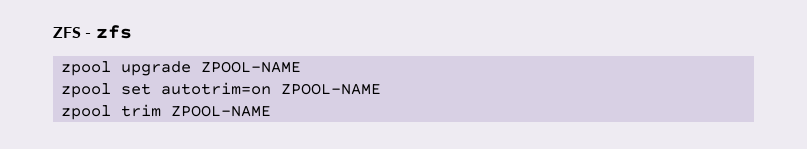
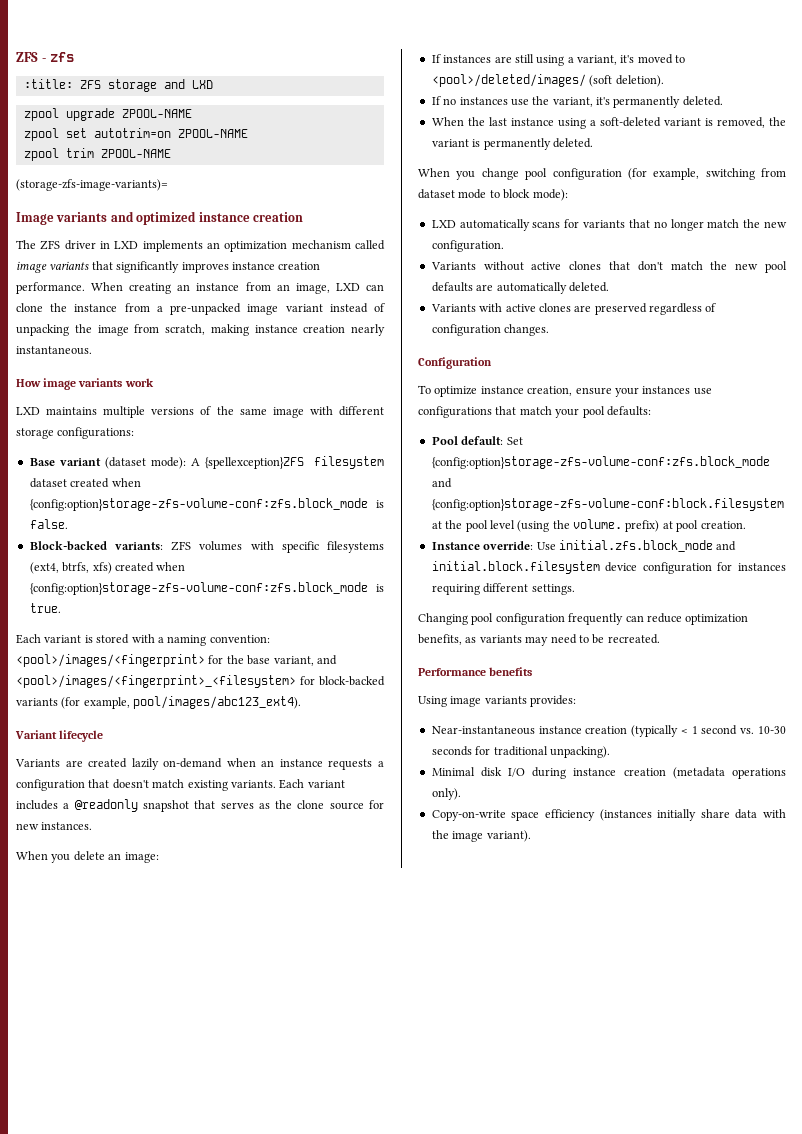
+ :title: ZFS storage and LXD
+ (storage-zfs-image-variants)=
+ Image variants and optimized instance creation
+ The ZFS driver in LXD implements an optimization mechanism called image variants that significantly improves instance creation performance. When creating an instance from an image, LXD can clone the instance from a pre-unpacked image variant instead of unpacking the image from scratch, making instance creation nearly instantaneous.
+ How image variants work
+ LXD maintains multiple versions of the same image with different storage configurations:
+ Base variant (dataset mode): A {spellexception}ZFS filesystem dataset created when {config:option}storage-zfs-volume-conf:zfs.block_mode is false.
+ Block-backed variants: ZFS volumes with specific filesystems (ext4, btrfs, xfs) created when {config:option}storage-zfs-volume-conf:zfs.block_mode is true.
+ Each variant is stored with a naming convention: <pool>/images/<fingerprint> for the base variant, and <pool>/images/<fingerprint>_<filesystem> for block-backed variants (for example, pool/images/abc123_ext4).
+ Variant lifecycle
+ Variants are created lazily on-demand when an instance requests a configuration that doesn't match existing variants. Each variant includes a @readonly snapshot that serves as the clone source for new instances.
+ When you delete an image:
+ If instances are still using a variant, it's moved to <pool>/deleted/images/ (soft deletion).
+ If no instances use the variant, it's permanently deleted.
+ When the last instance using a soft-deleted variant is removed, the variant is permanently deleted.
+ When you change pool configuration (for example, switching from dataset mode to block mode):
+ LXD automatically scans for variants that no longer match the new configuration.
+ Variants without active clones that don't match the new pool defaults are automatically deleted.
+ Variants with active clones are preserved regardless of configuration changes.
+ Configuration
+ To optimize instance creation, ensure your instances use configurations that match your pool defaults:
+ Pool default: Set {config:option}storage-zfs-volume-conf:zfs.block_mode and {config:option}storage-zfs-volume-conf:block.filesystem at the pool level (using the volume. prefix) at pool creation.
+ Instance override: Use initial.zfs.block_mode and initial.block.filesystem device configuration for instances requiring different settings.
+ Changing pool configuration frequently can reduce optimization benefits, as variants may need to be recreated.
+ Performance benefits
+ Using image variants provides:
+ Near-instantaneous instance creation (typically < 1 second vs. 10-30 seconds for traditional unpacking).
+ Minimal disk I/O during instance creation (metadata operations only).
+ Copy-on-write space efficiency (instances initially share data with the image variant).

